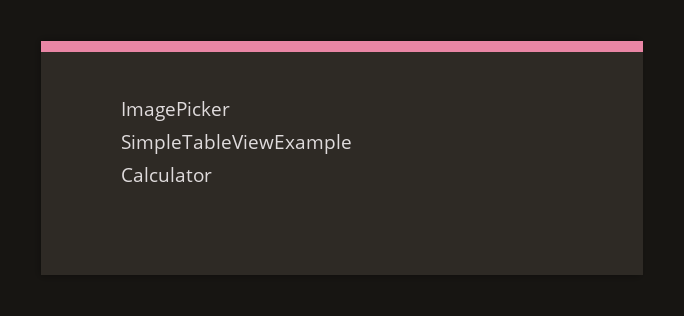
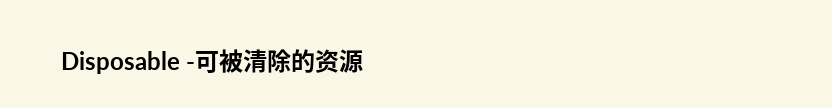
- ImagePicker
- SimpleTableViewExample
- Calculator
+ Disposable -可被清除的资源

